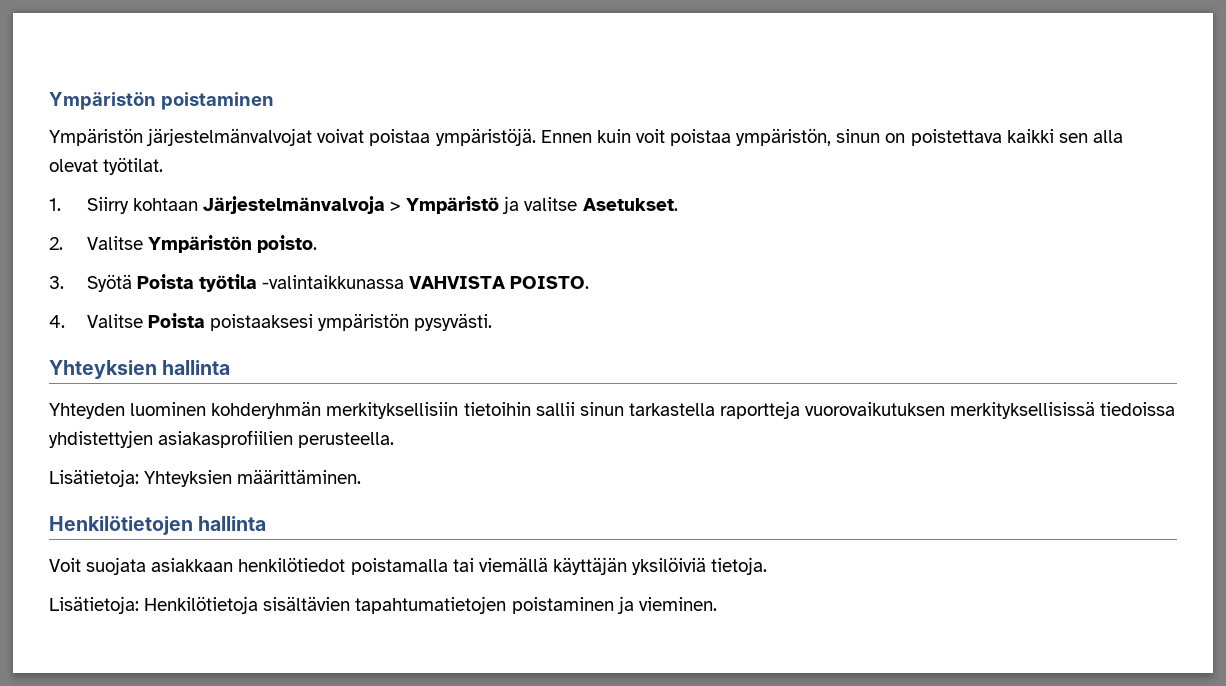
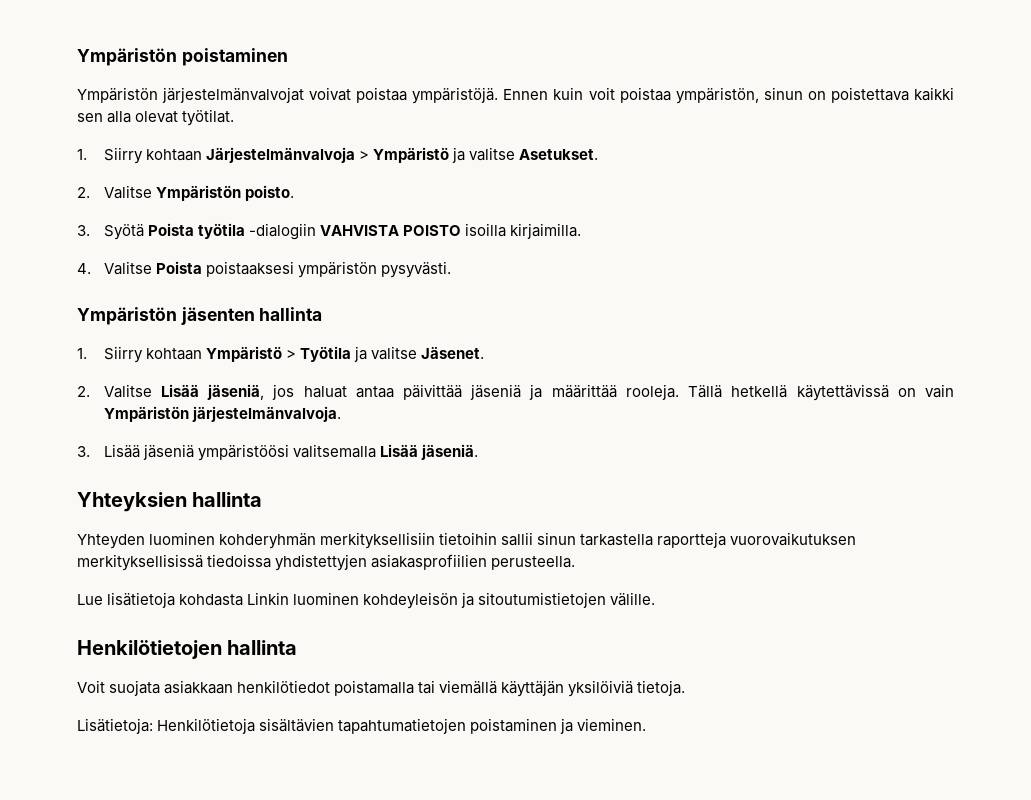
- 3. Syötä Poista työtila -valintaikkunassa VAHVISTA POISTO.
+ 3. Syötä Poista työtila -dialogiin VAHVISTA POISTO isoilla kirjaimilla.
+ Ympäristön jäsenten hallinta
+ 1. Siirry kohtaan Ympäristö > Työtila ja valitse Jäsenet.
+ 2. Valitse Lisää jäseniä, jos haluat antaa päivittää jäseniä ja määrittää rooleja. Tällä hetkellä käytettävissä on vain Ympäristön järjestelmänvalvoja.
+ 3. Lisää jäseniä ympäristöösi valitsemalla Lisää jäseniä.
- Lisätietoja: Yhteyksien määrittäminen.
+ Lue lisätietoja kohdasta Linkin luominen kohdeyleisön ja sitoutumistietojen välille.

